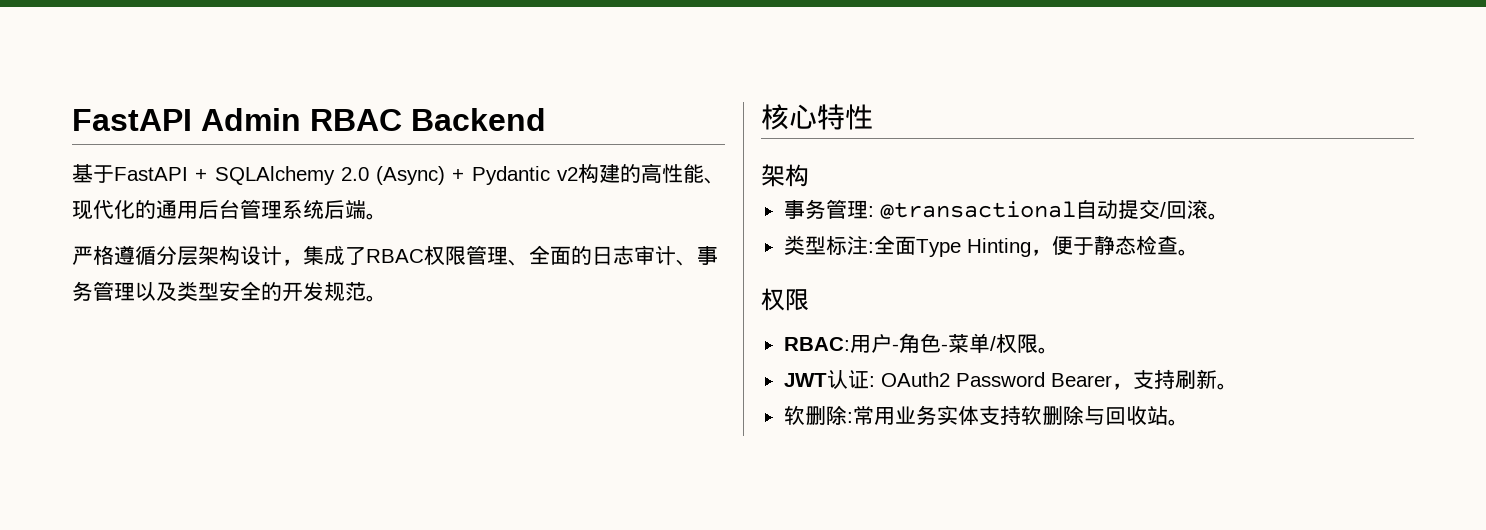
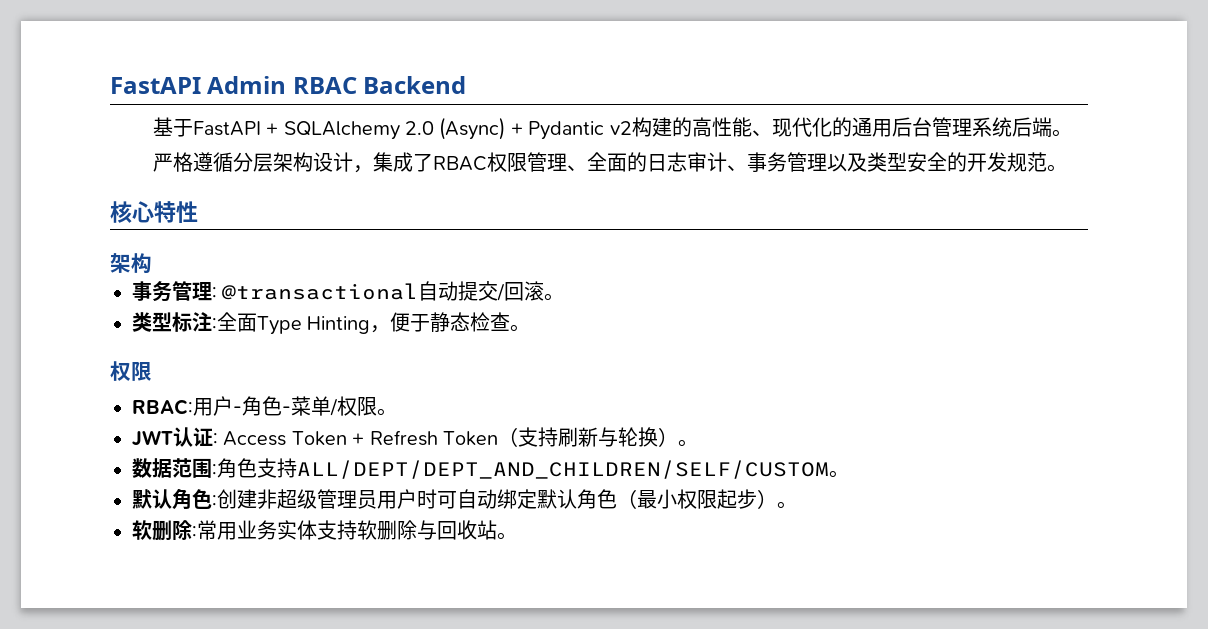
- JWT认证: OAuth2 Password Bearer，支持刷新。
+ JWT认证: Access Token + Refresh Token（支持刷新与轮换）。
+ 数据范围:角色支持ALL/DEPT/DEPT_AND_CHILDREN/SELF/CUSTOM。
+ 默认角色:创建非超级管理员用户时可自动绑定默认角色（最小权限起步）。

